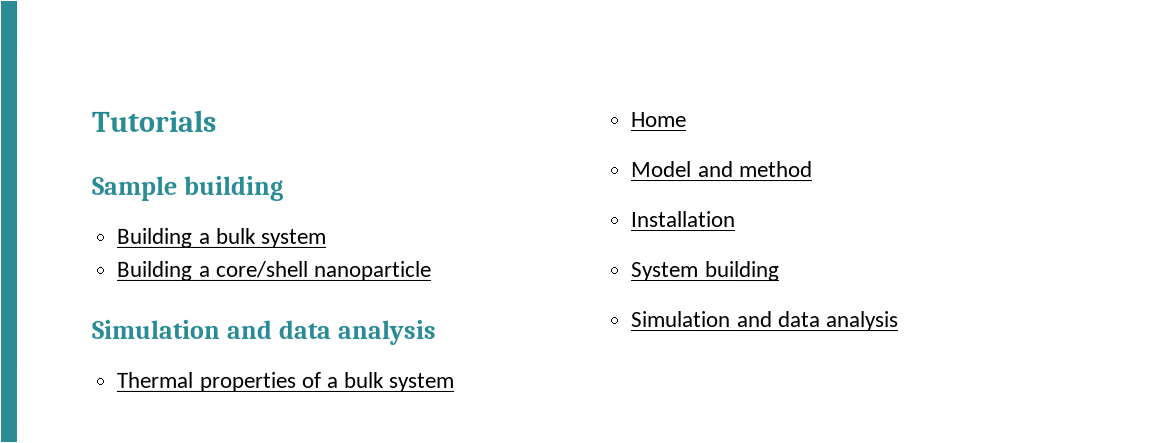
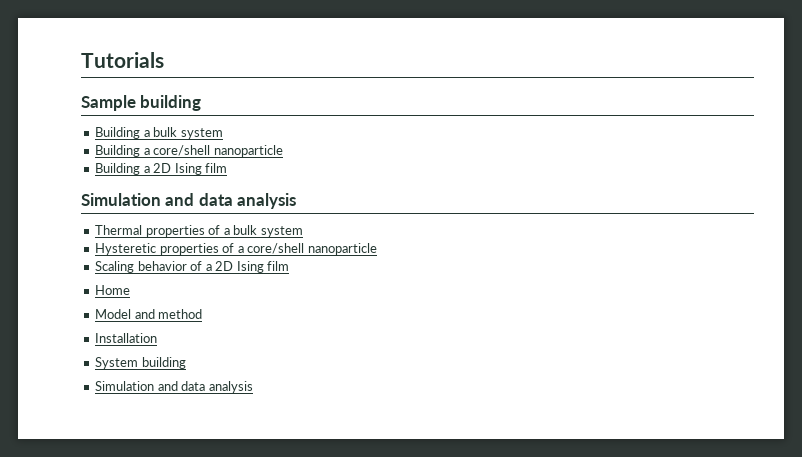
+ Building a 2D Ising film
+ Hysteretic properties of a core/shell nanoparticle
+ Scaling behavior of a 2D Ising film

